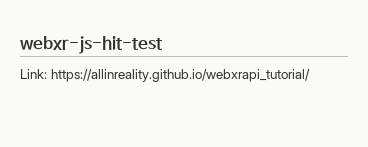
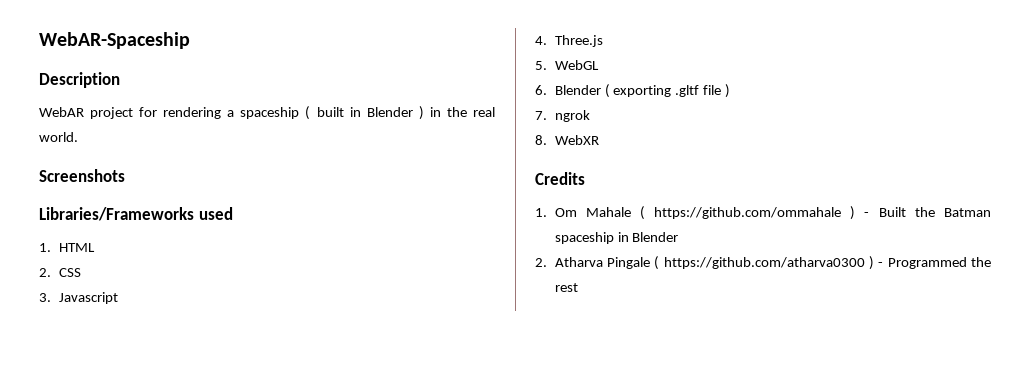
- webxr-js-hit-test
- Link: https://allinreality.github.io/webxrapi_tutorial/
+ WebAR-Spaceship
+ Description
+ WebAR project for rendering a spaceship ( built in Blender ) in the real world.
+ Screenshots
+ Libraries/Frameworks used
+ 1. HTML
+ 2. CSS
+ 3. Javascript
+ 4. Three.js
+ 5. WebGL
+ 6. Blender ( exporting .gltf file )
+ 7. ngrok
+ 8. WebXR
+ Credits
+ 1. Om Mahale ( https://github.com/ommahale ) - Built the Batman spaceship in Blender
+ 2. Atharva Pingale ( https://github.com/atharva0300 ) - Programmed the rest

